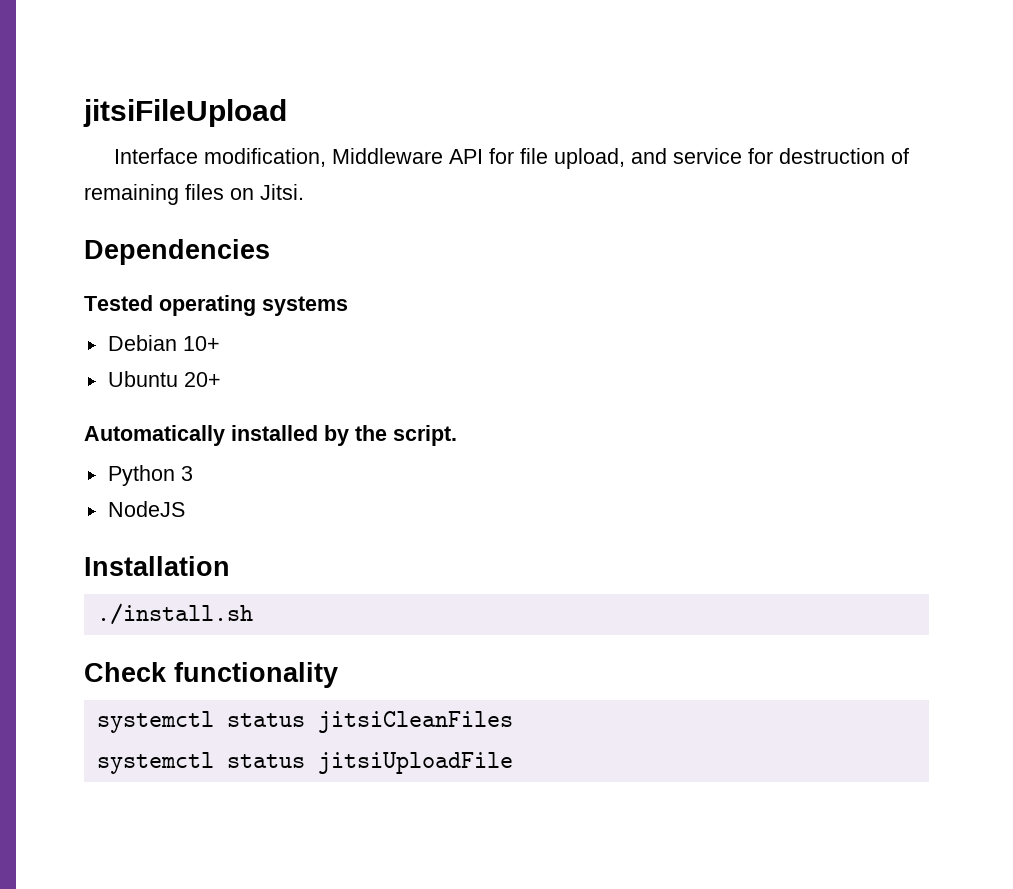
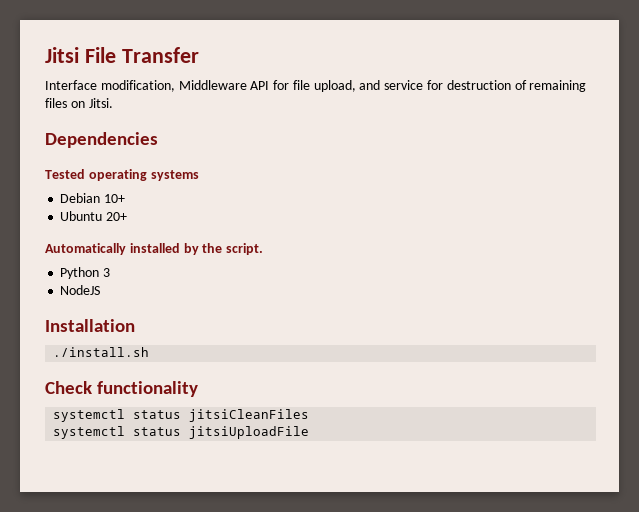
- jitsiFileUpload
+ Jitsi File Transfer

